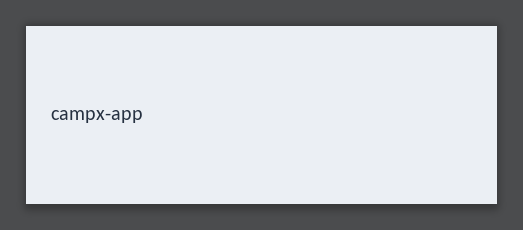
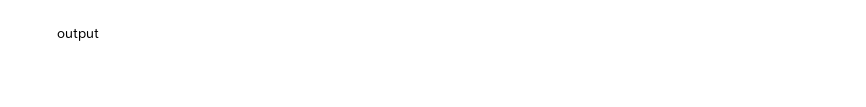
- campx-app
+ output

